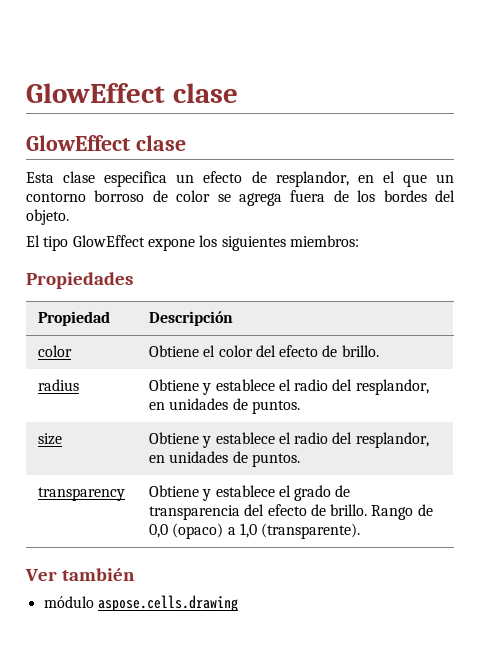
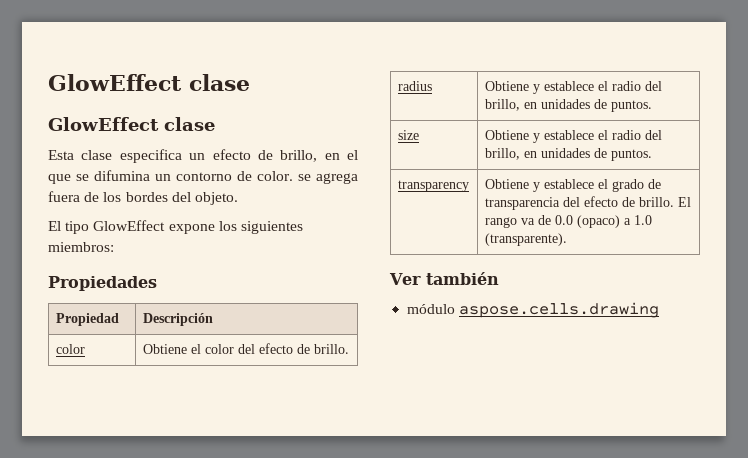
- Esta clase especifica un efecto de resplandor, en el que un contorno borroso de color se agrega fuera de los bordes del objeto.
+ Esta clase especifica un efecto de brillo, en el que se difumina un contorno de color. se agrega fuera de los bordes del objeto.
- radius | Obtiene y establece el radio del resplandor, en unidades de puntos.
+ radius | Obtiene y establece el radio del brillo, en unidades de puntos.
- size | Obtiene y establece el radio del resplandor, en unidades de puntos.
+ size | Obtiene y establece el radio del brillo, en unidades de puntos.
- transparency | Obtiene y establece el grado de transparencia del efecto de brillo. Rango de 0,0 (opaco) a 1,0 (transparente).
+ transparency | Obtiene y establece el grado de transparencia del efecto de brillo. El rango va de 0.0 (opaco) a 1.0 (transparente).

